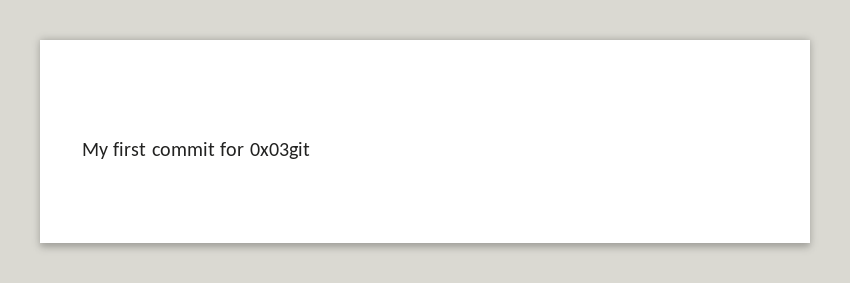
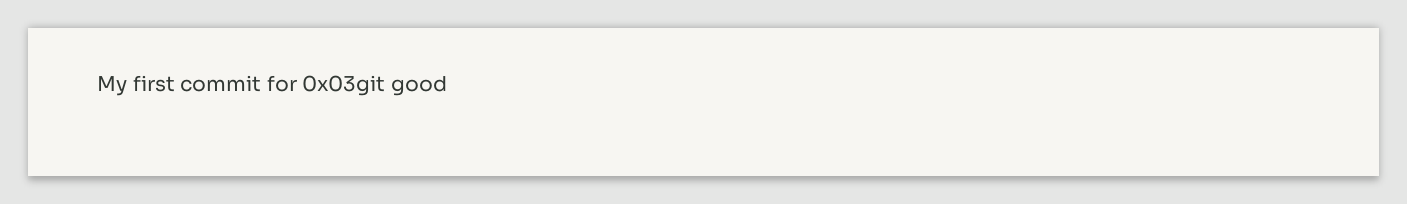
- My first commit for 0x03git
+ My first commit for 0x03git good

